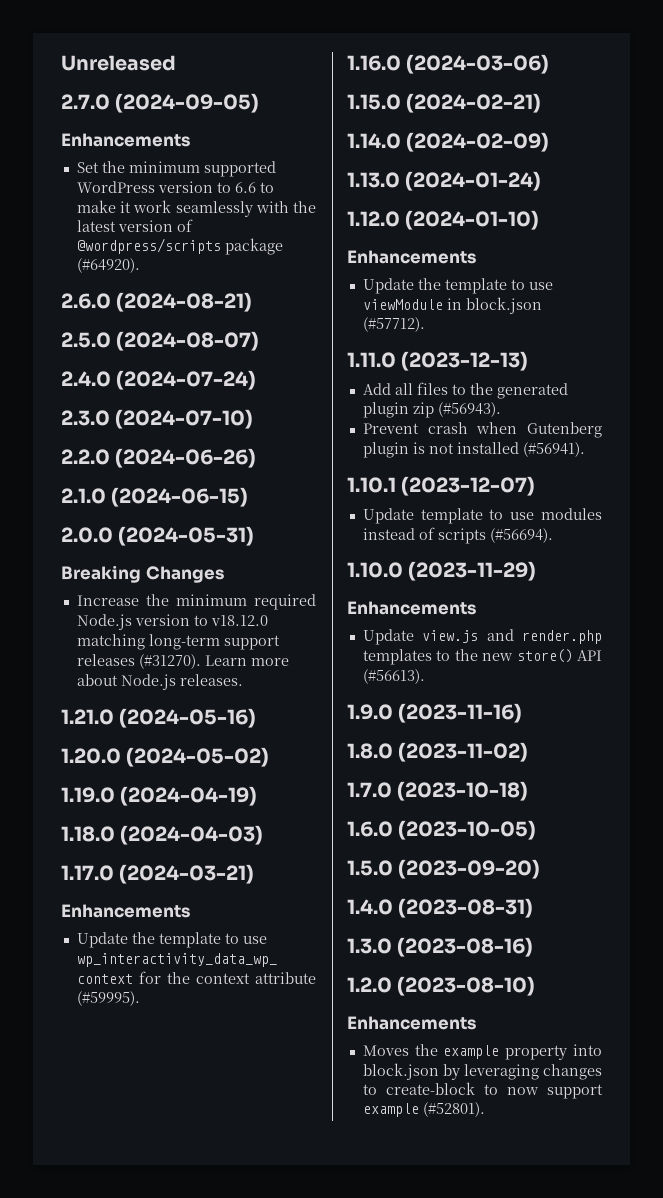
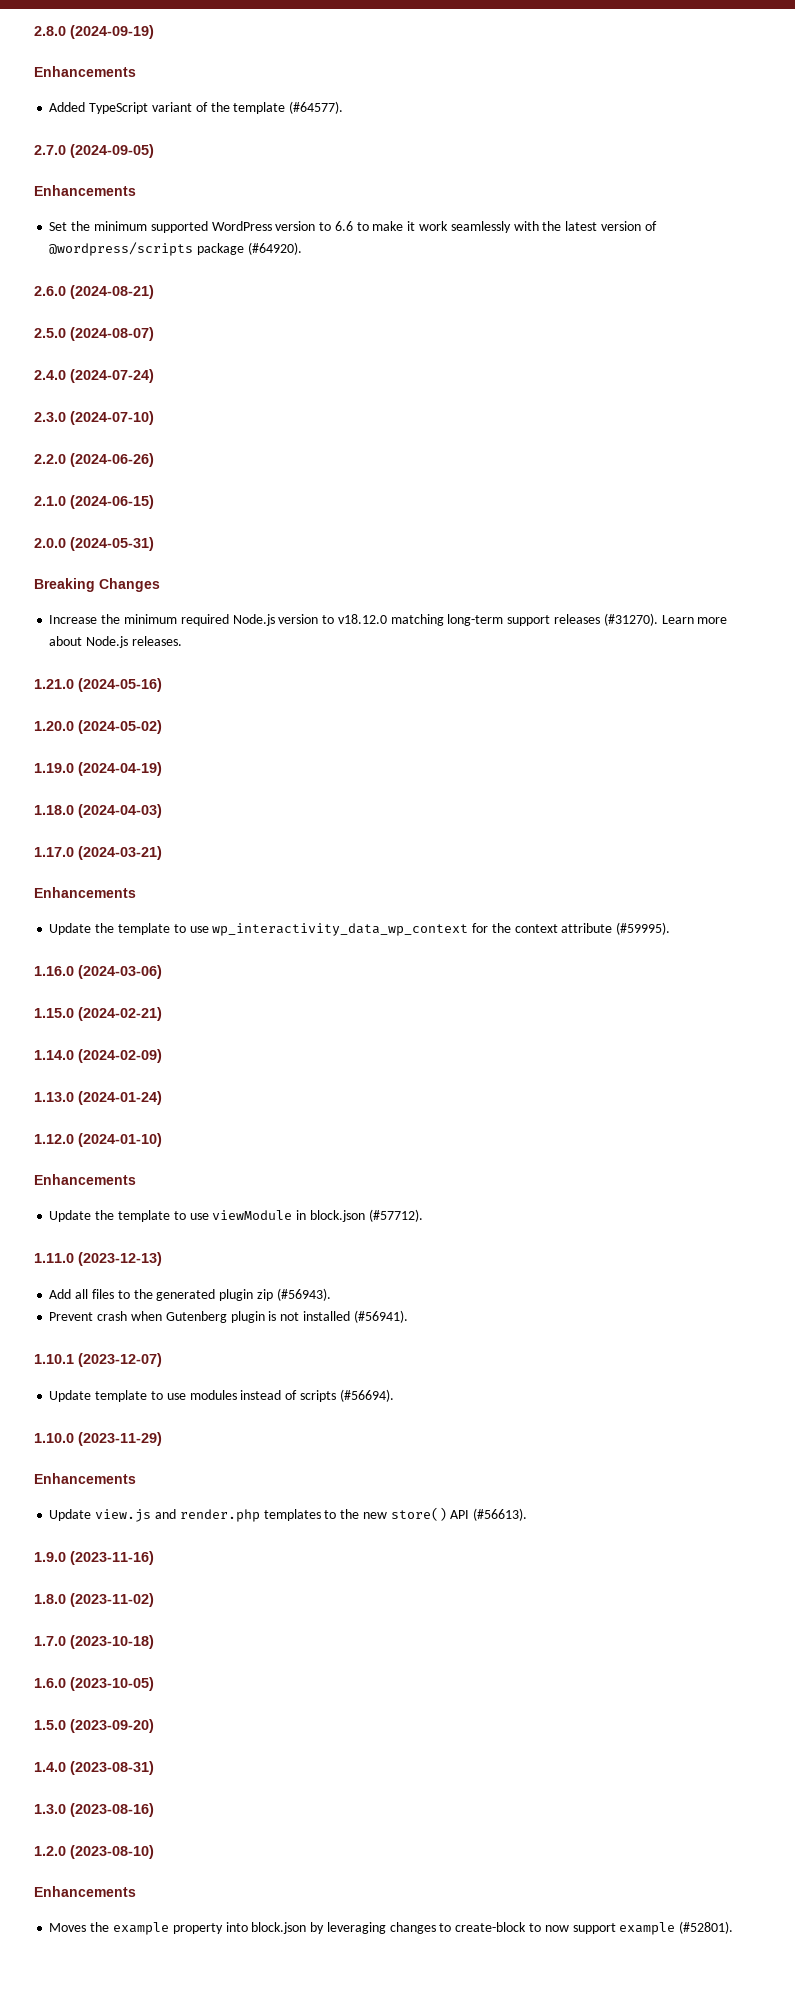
- Unreleased
+ 2.8.0 (2024-09-19)
+ Enhancements
+ Added TypeScript variant of the template (#64577).

